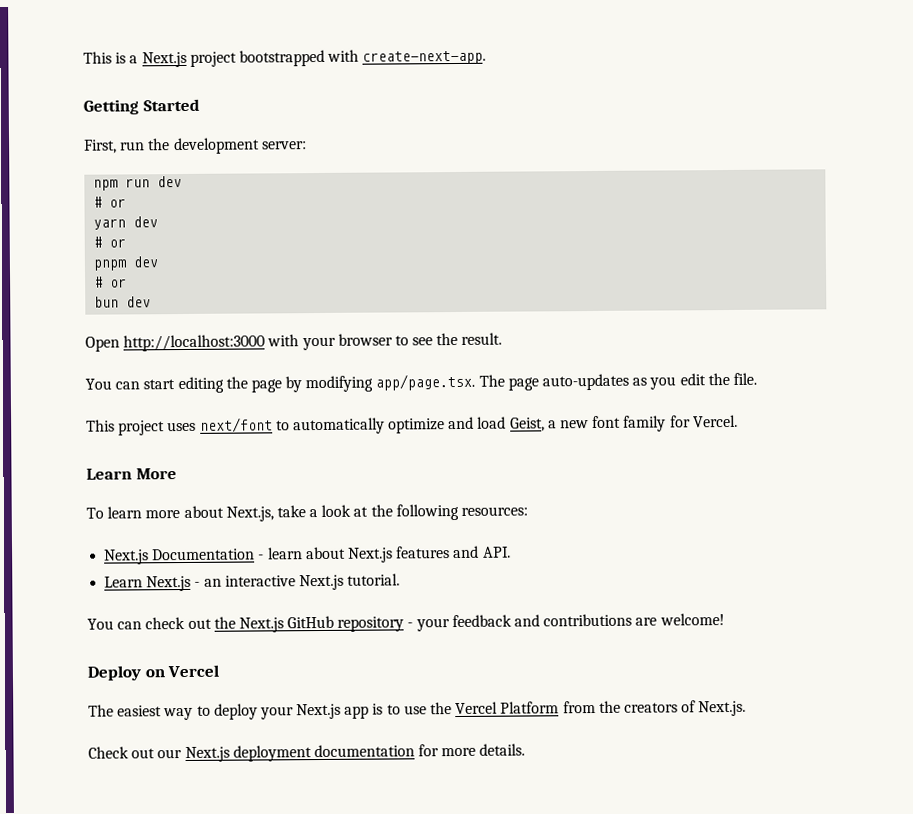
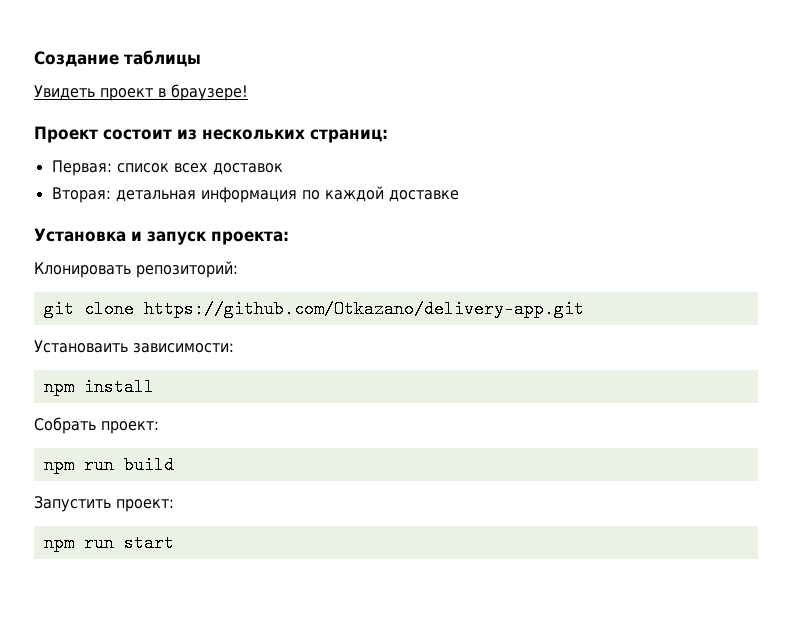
- This is a Next.js project bootstrapped with create-next-app.
- Getting Started
- First, run the development server:
- npm run dev
- # or
- yarn dev
- # or
- pnpm dev
- # or
- bun dev
- Open http://localhost:3000 with your browser to see the result.
- You can start editing the page by modifying app/page.tsx. The page auto-updates as you edit the file.
- This project uses next/font to automatically optimize and load Geist, a new font family for Vercel.
- Learn More
- To learn more about Next.js, take a look at the following resources:
- Next.js Documentation - learn about Next.js features and API.
- Learn Next.js - an interactive Next.js tutorial.
- You can check out the Next.js GitHub repository - your feedback and contributions are welcome!
- Deploy on Vercel
- The easiest way to deploy your Next.js app is to use the Vercel Platform from the creators of Next.js.
- Check out our Next.js deployment documentation for more details.
+ Создание таблицы
+ Увидеть проект в браузере!
+ Проект состоит из нескольких страниц:
+ Первая: список всех доставок
+ Вторая: детальная информация по каждой доставке
+ Установка и запуск проекта:
+ Клонировать репозиторий:
+ git clone https://github.com/Otkazano/delivery-app.git
+ Установаить зависимости:
+ npm install
+ Собрать проект:
+ npm run build
+ Запустить проект:
+ npm run start

